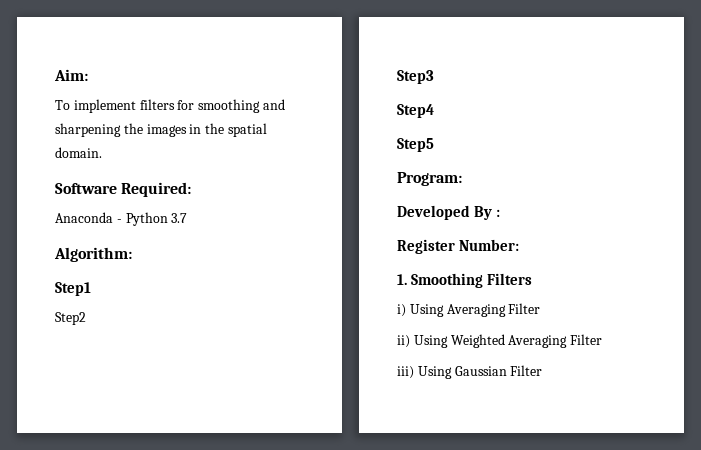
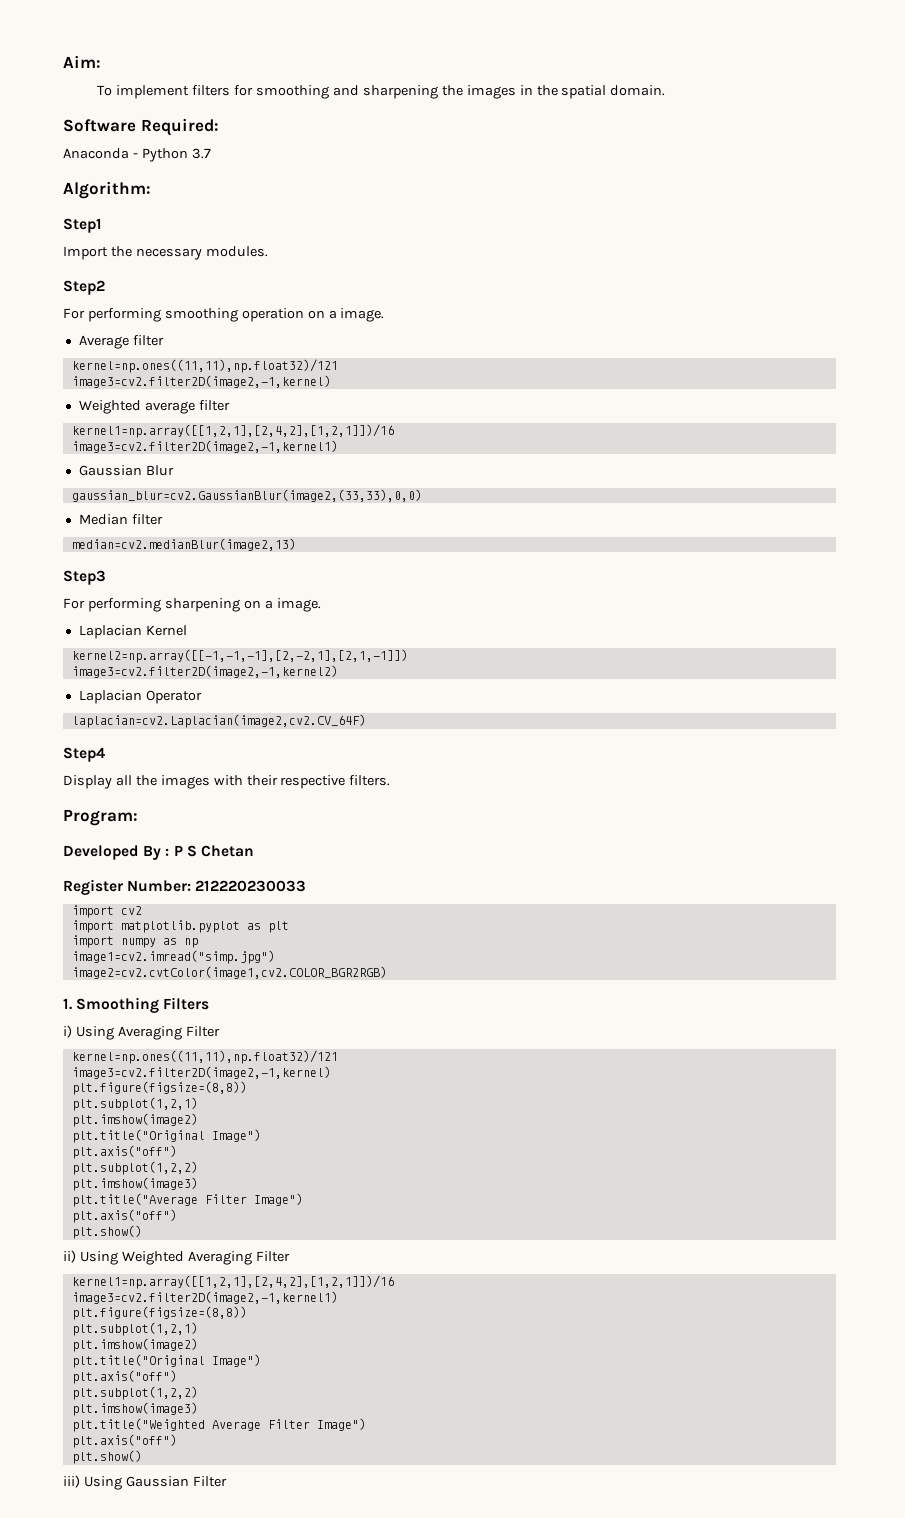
+ Import the necessary modules.
  Step2
+ For performing smoothing operation on a image.
+ Average filter
+ kernel=np.ones((11,11),np.float32)/121
+ image3=cv2.filter2D(image2,-1,kernel)
+ Weighted average filter
+ kernel1=np.array([[1,2,1],[2,4,2],[1,2,1]])/16
+ image3=cv2.filter2D(image2,-1,kernel1)
+ Gaussian Blur
+ gaussian_blur=cv2.GaussianBlur(image2,(33,33),0,0)
+ Median filter
+ median=cv2.medianBlur(image2,13)
  Step3
+ For performing sharpening on a image.
+ Laplacian Kernel
+ kernel2=np.array([[-1,-1,-1],[2,-2,1],[2,1,-1]])
+ image3=cv2.filter2D(image2,-1,kernel2)
+ Laplacian Operator
+ laplacian=cv2.Laplacian(image2,cv2.CV_64F)
  Step4
- Step5
+ Display all the images with their respective filters.
- Developed By :
+ Developed By : P S Chetan
- Register Number:
+ Register Number: 212220230033
+ import cv2
+ import matplotlib.pyplot as plt
+ import numpy as np
+ image1=cv2.imread("simp.jpg")
+ image2=cv2.cvtColor(image1,cv2.COLOR_BGR2RGB)
  i) Using Averaging Filter
+ kernel=np.ones((11,11),np.float32)/121
+ image3=cv2.filter2D(image2,-1,kernel)
+ plt.figure(figsize=(8,8))
+ plt.subplot(1,2,1)
+ plt.imshow(image2)
+ plt.title("Original Image")
+ plt.axis("off")
+ plt.subplot(1,2,2)
+ plt.imshow(image3)
+ plt.title("Average Filter Image")
+ plt.axis("off")
+ plt.show()
  ii) Using Weighted Averaging Filter
+ kernel1=np.array([[1,2,1],[2,4,2],[1,2,1]])/16
+ image3=cv2.filter2D(image2,-1,kernel1)
+ plt.figure(figsize=(8,8))
+ plt.subplot(1,2,1)
+ plt.imshow(image2)
+ plt.title("Original Image")
+ plt.axis("off")
+ plt.subplot(1,2,2)
+ plt.imshow(image3)
+ plt.title("Weighted Average Filter Image")
+ plt.axis("off")
+ plt.show()

